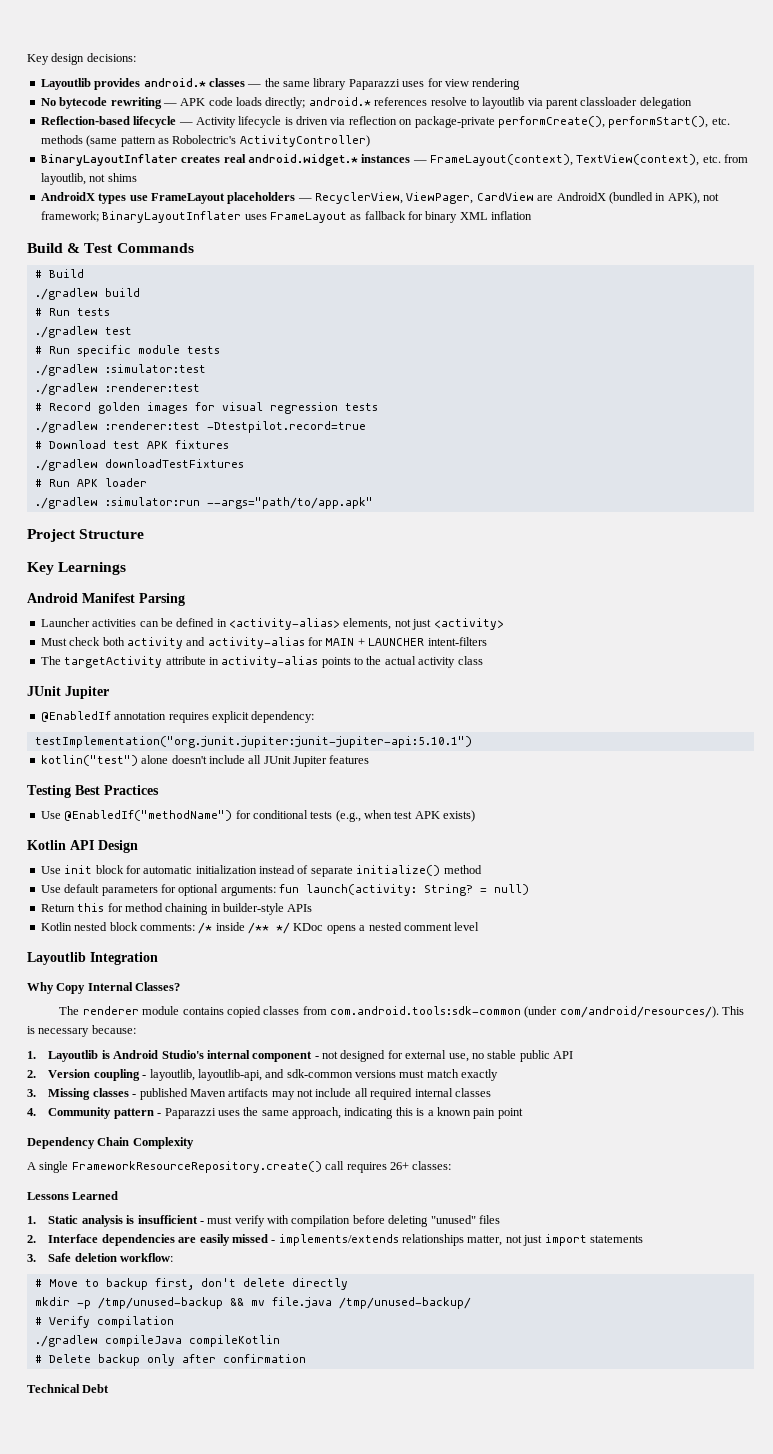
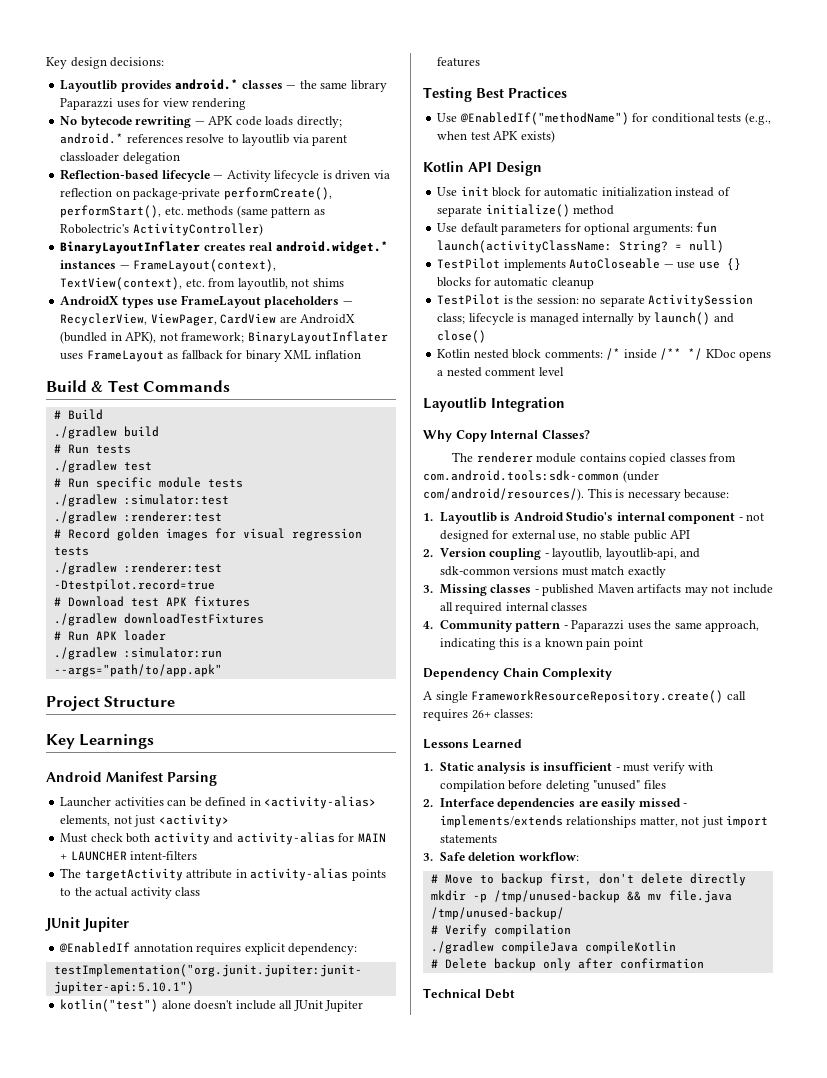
- Use default parameters for optional arguments: fun launch(activity: String?
+ Use default parameters for optional arguments: fun launch(activityClassName: String?
- Return this for method chaining in builder-style APIs
+ TestPilot implements AutoCloseable — use use {} blocks for automatic cleanup
+ TestPilot is the session: no separate ActivitySession class; lifecycle is managed internally by launch() and close()

